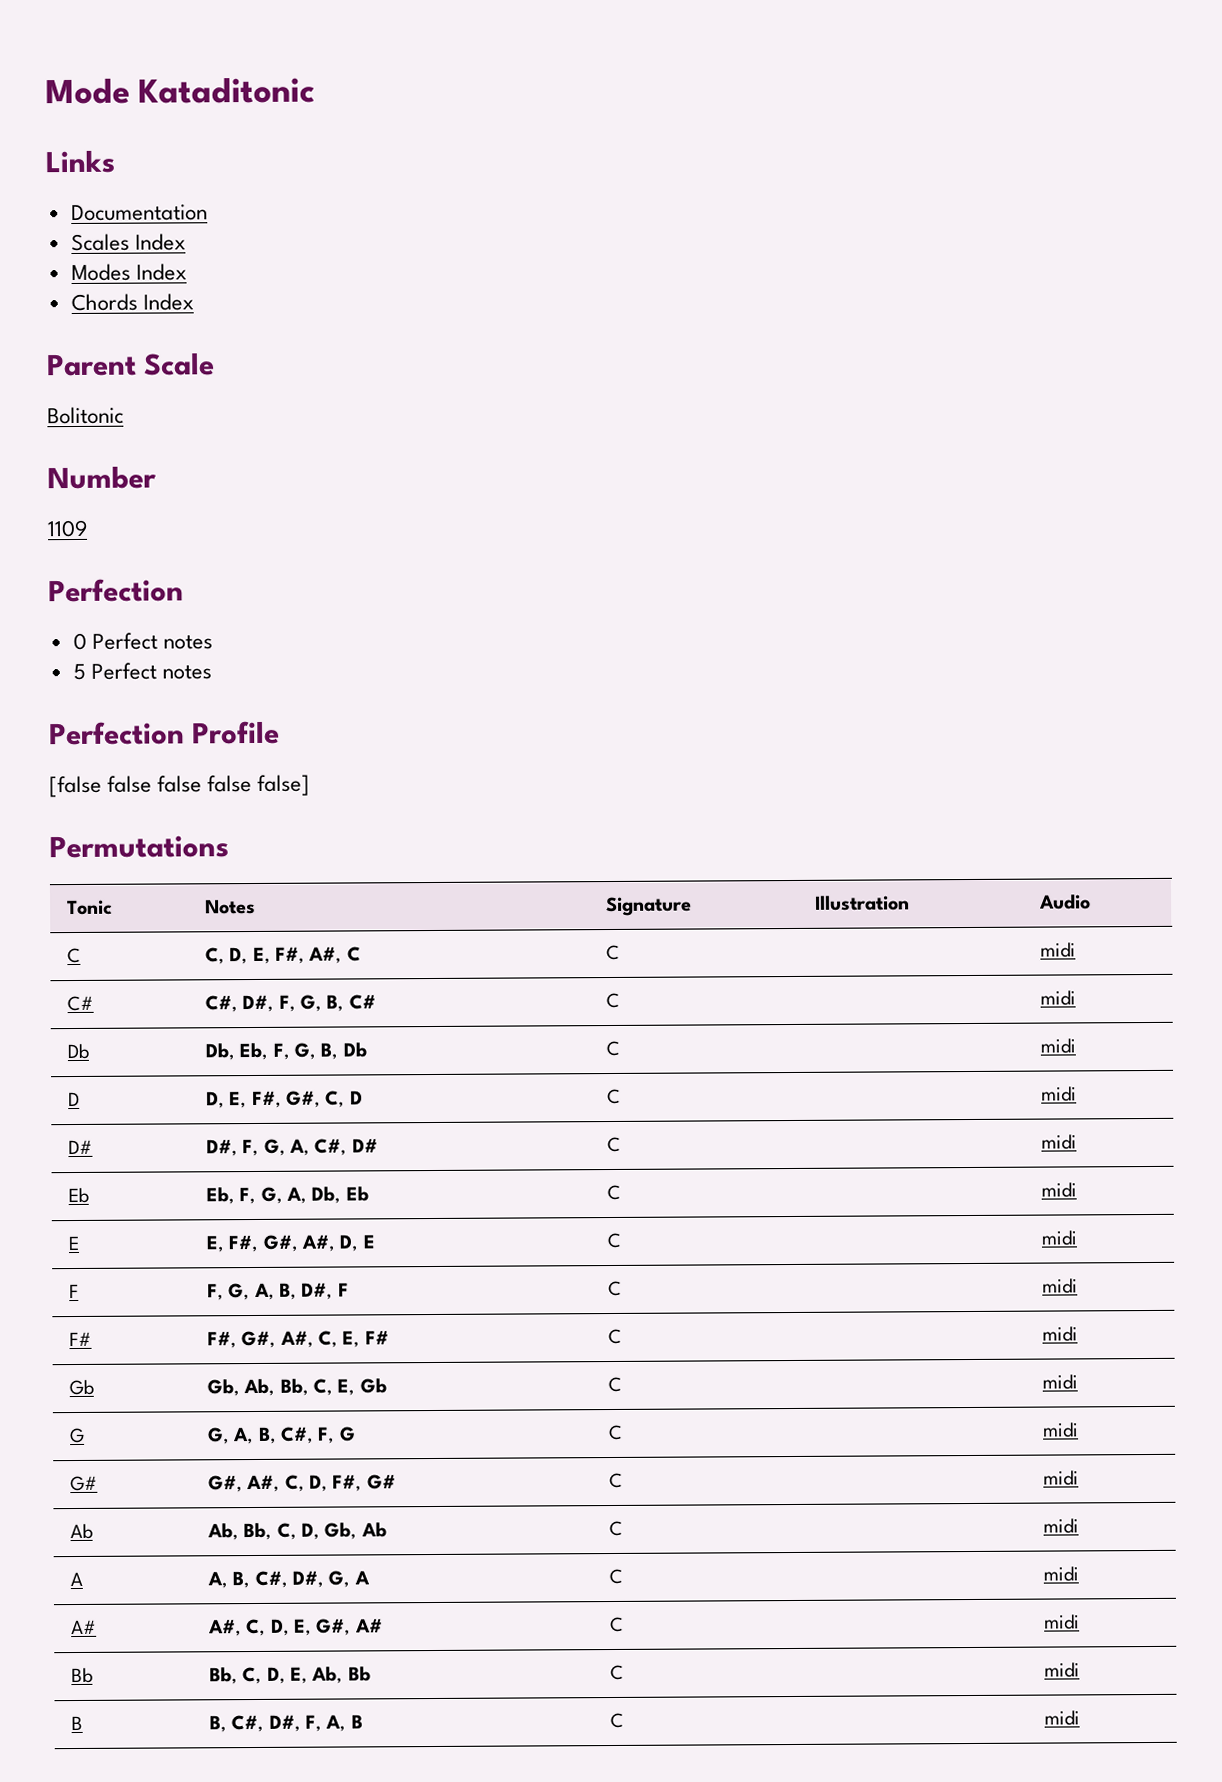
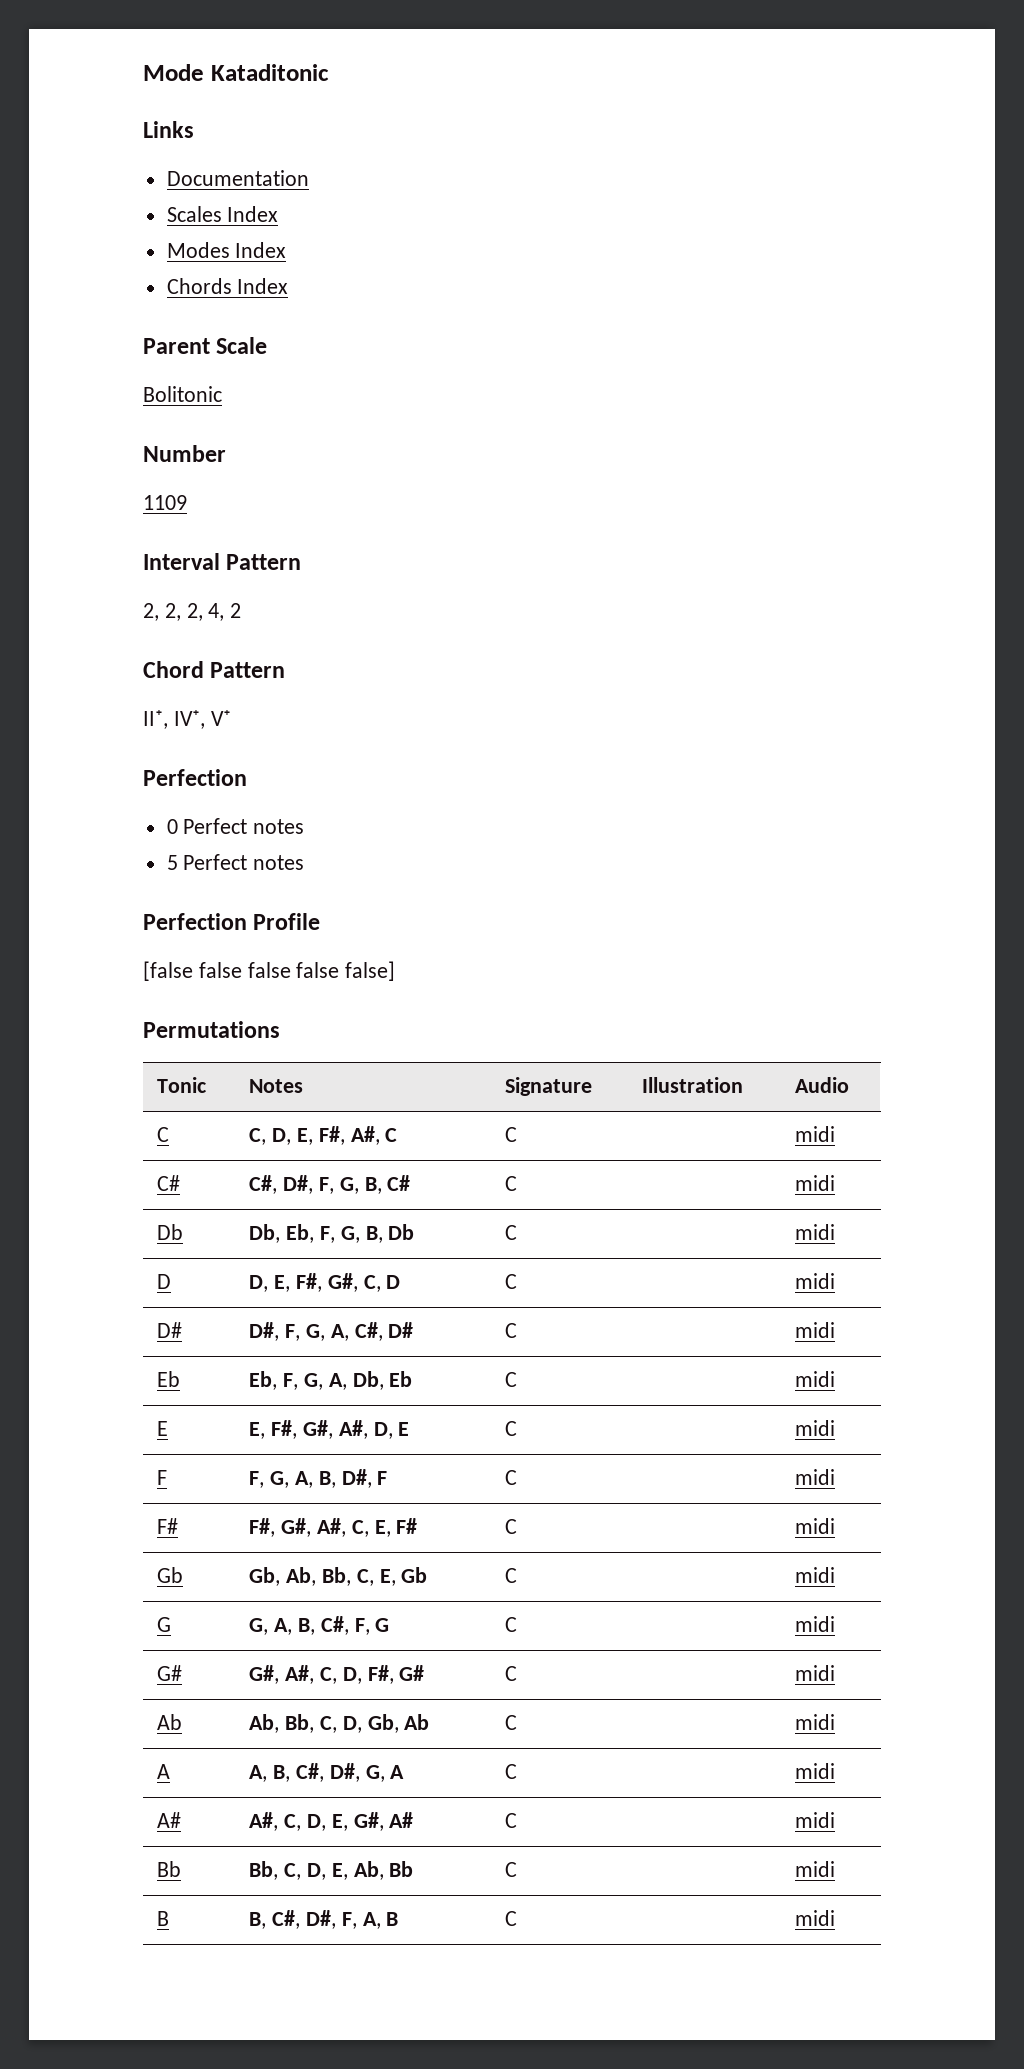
+ Interval Pattern
+ 2, 2, 2, 4, 2
+ Chord Pattern
+ II⁺, IV⁺, V⁺

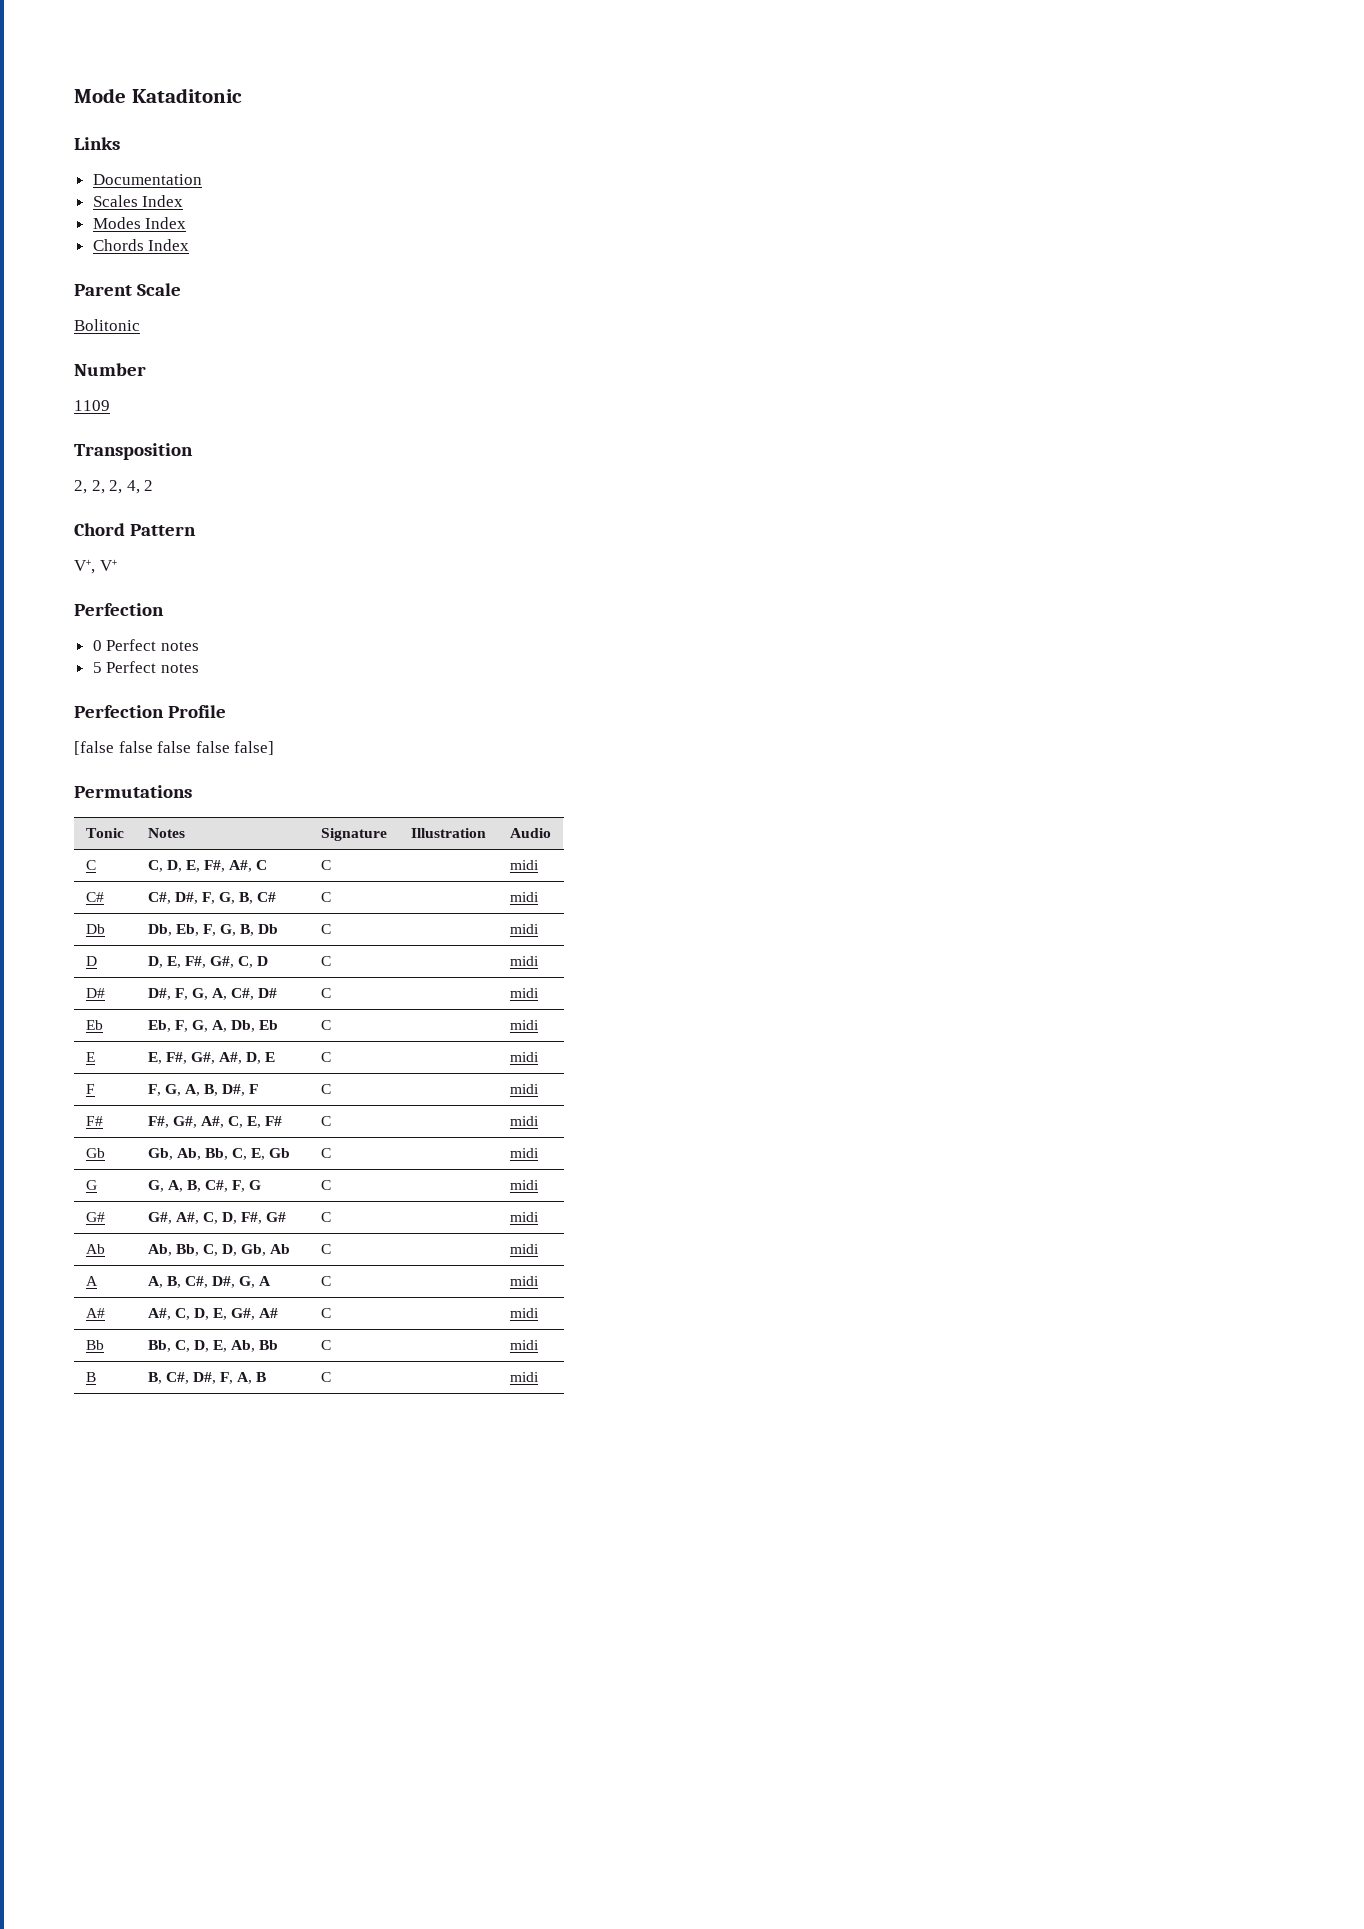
- Interval Pattern
+ Transposition
- II⁺, IV⁺, V⁺
+ V⁺, V⁺

